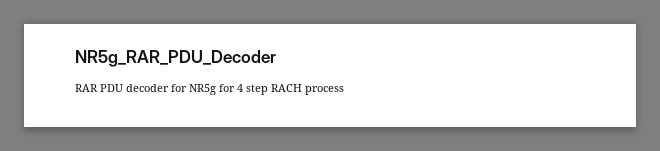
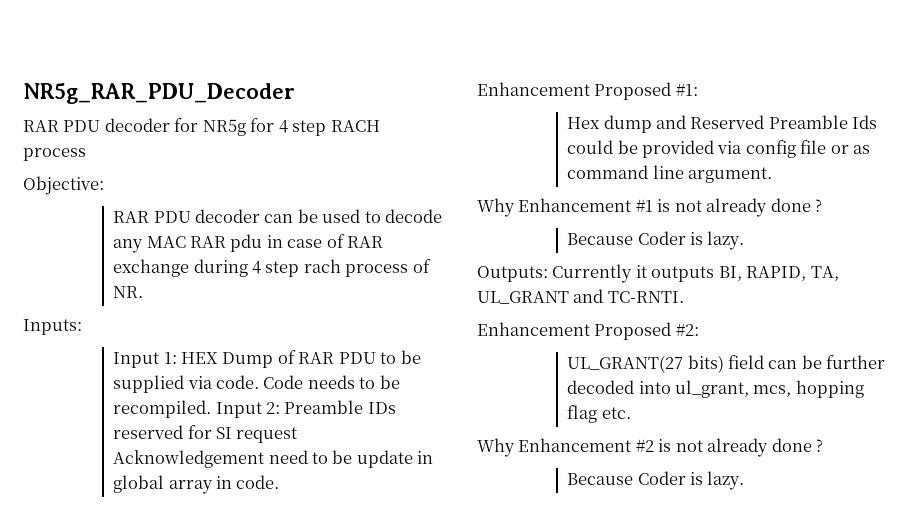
+ Objective:
+ RAR PDU decoder can be used to decode any MAC RAR pdu in case of RAR exchange during 4 step rach process of NR.
+ Inputs:
+ Input 1: HEX Dump of RAR PDU to be supplied via code. Code needs to be recompiled. Input 2: Preamble IDs reserved for SI request Acknowledgement need to be update in global array in code.
+ Enhancement Proposed #1:
+ Hex dump and Reserved Preamble Ids could be provided via config file or as command line argument.
+ Why Enhancement #1 is not already done ?
+ Because Coder is lazy.
+ Outputs: Currently it outputs BI, RAPID, TA, UL_GRANT and TC-RNTI.
+ Enhancement Proposed #2:
+ UL_GRANT(27 bits) field can be further decoded into ul_grant, mcs, hopping flag etc.
+ Why Enhancement #2 is not already done ?
+ Because Coder is lazy.

